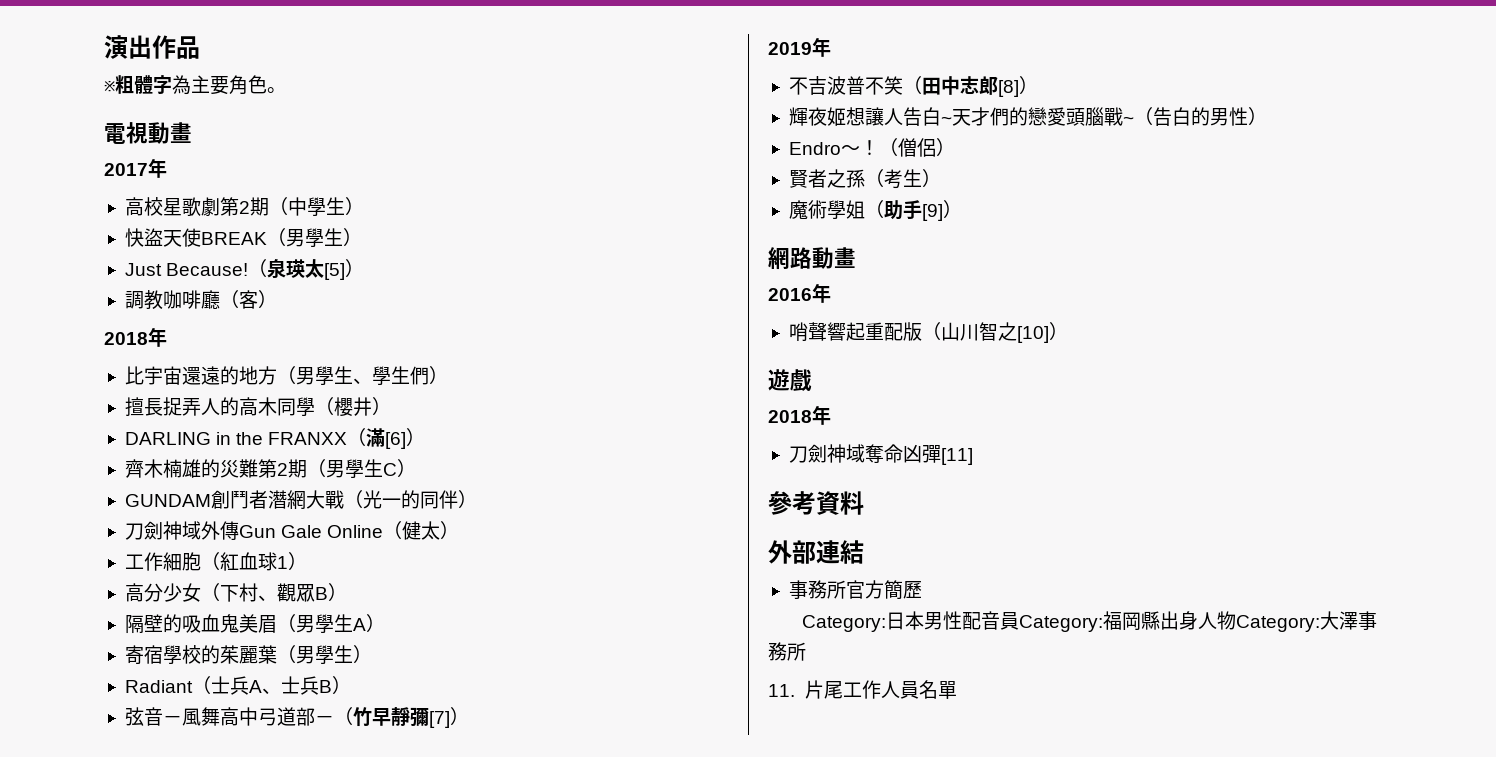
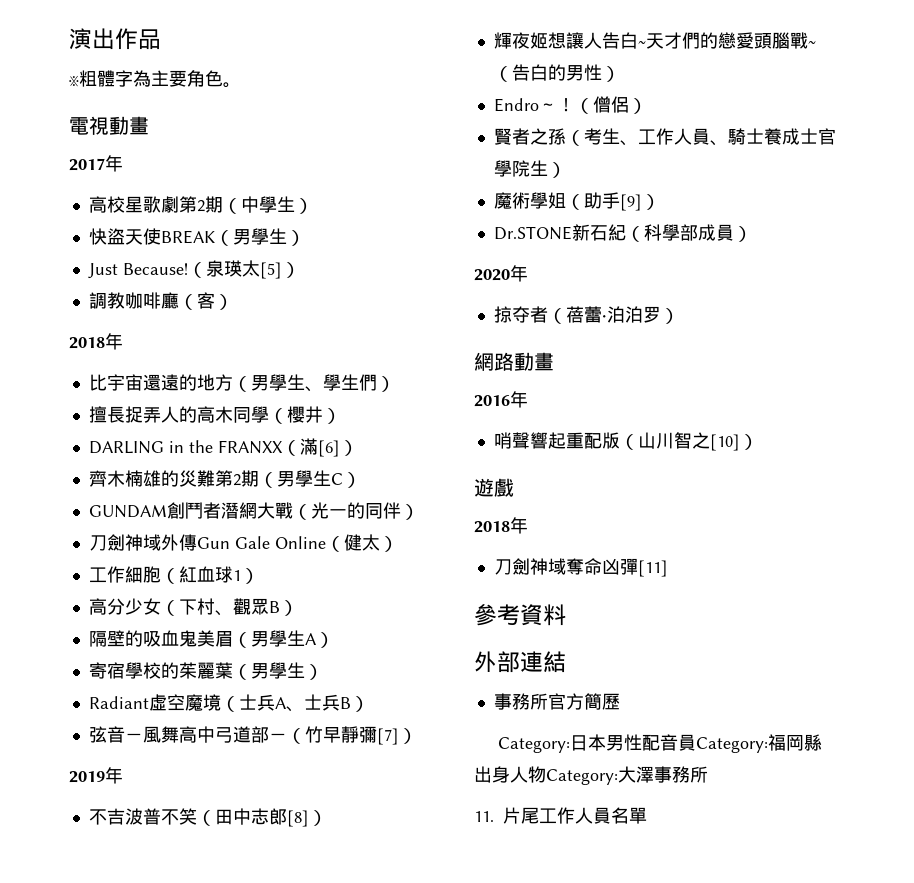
- Radiant（士兵A、士兵B）
+ Radiant虛空魔境（士兵A、士兵B）
- 賢者之孫（考生）
+ 賢者之孫（考生、工作人員、騎士養成士官學院生）
+ Dr.STONE新石紀（科學部成員）
+ 2020年
+ 掠夺者（蓓蕾·泊泊罗）

